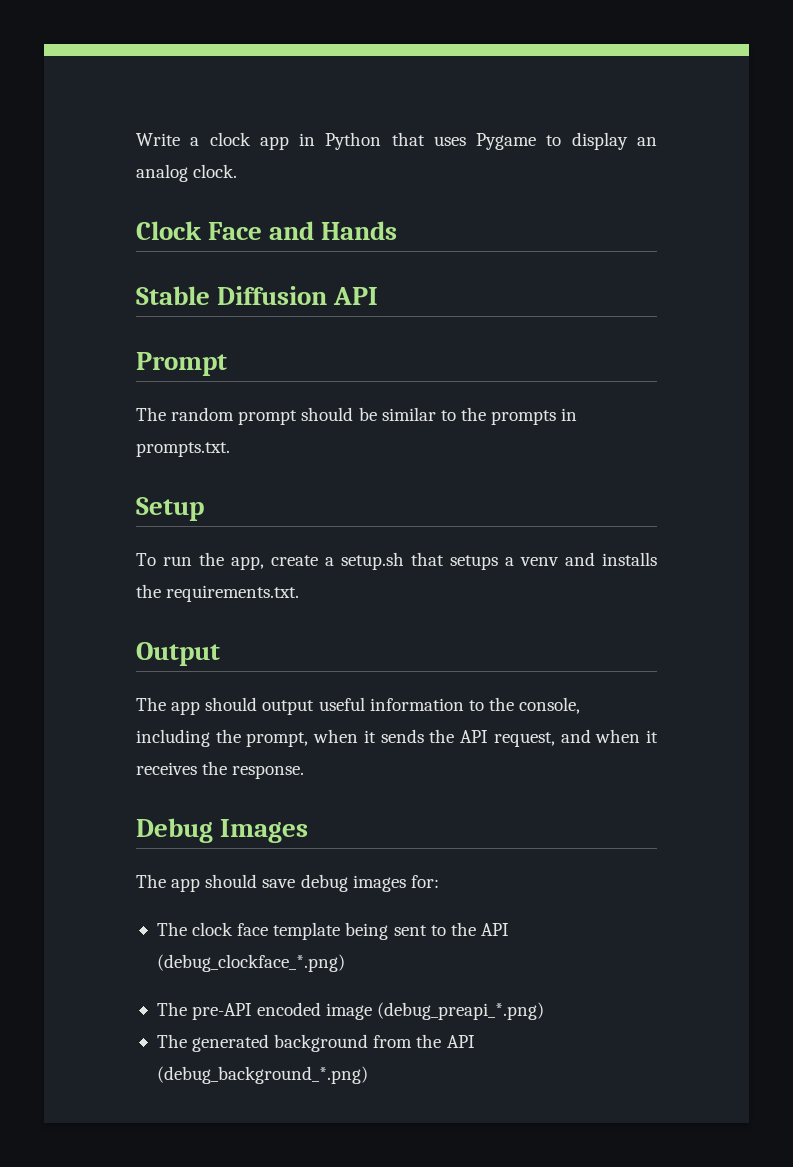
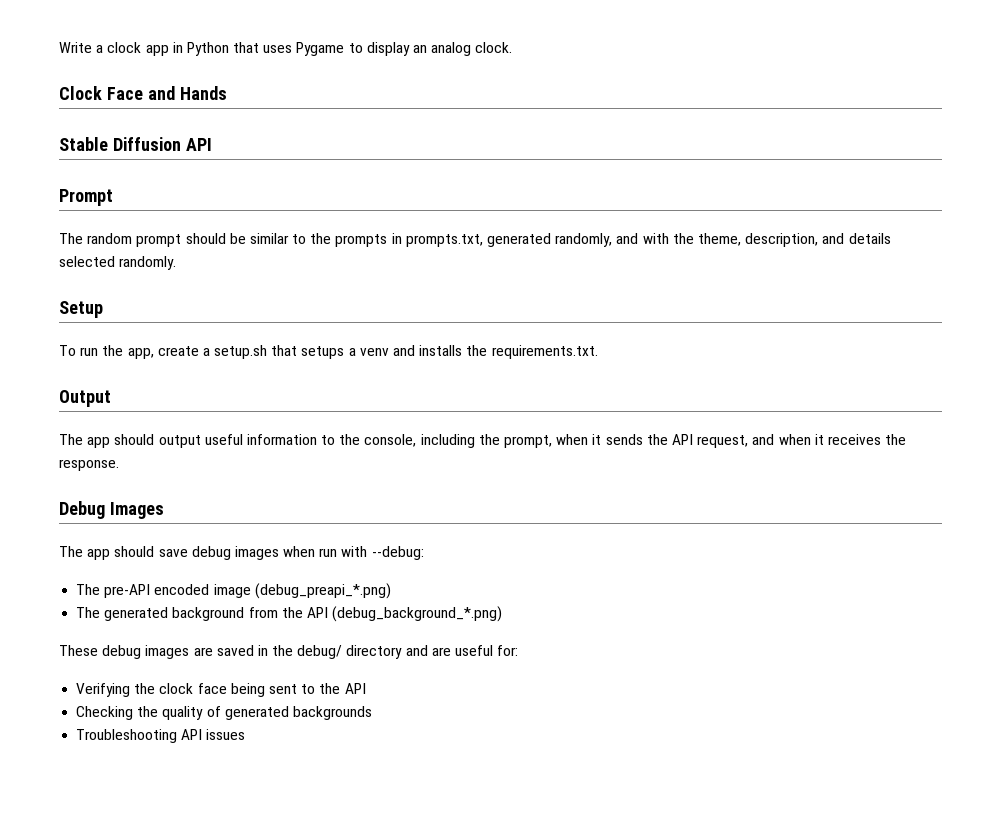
- The random prompt should be similar to the prompts in prompts.txt.
+ The random prompt should be similar to the prompts in prompts.txt, generated randomly, and with the theme, description, and details selected randomly.
- The app should save debug images for:
- The clock face template being sent to the API (debug_clockface_*.png)
+ The app should save debug images when run with --debug:
+ These debug images are saved in the debug/ directory and are useful for:
+ Verifying the clock face being sent to the API
+ Checking the quality of generated backgrounds
+ Troubleshooting API issues

